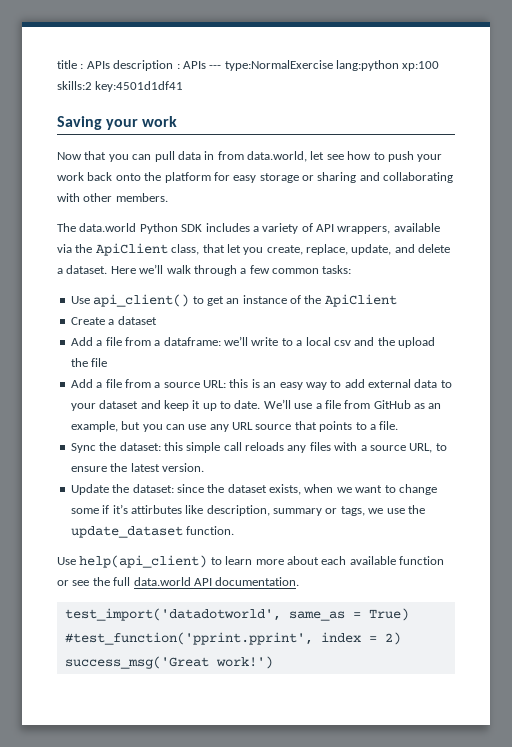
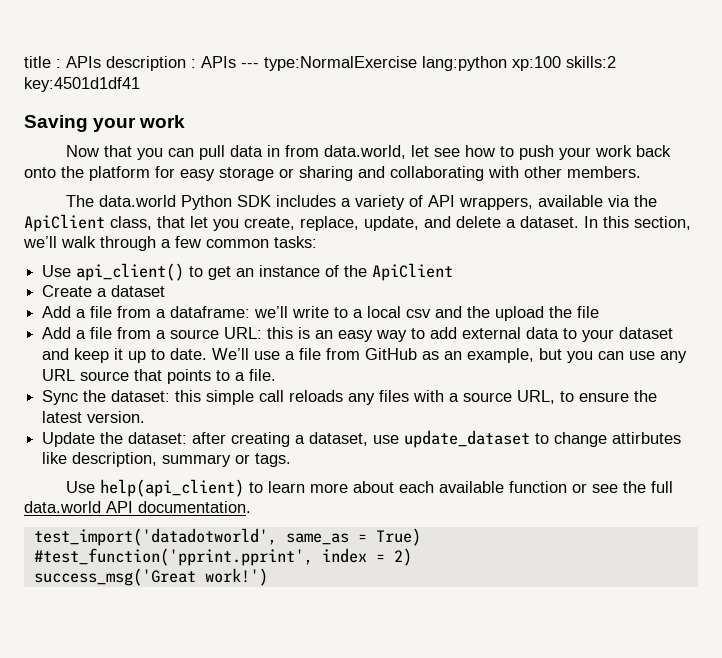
- Here we’ll walk through a few common tasks:
+ In this section, we’ll walk through a few common tasks:
- Update the dataset: since the dataset exists, when we want to change some if it’s attirbutes like description, summary or tags, we use the update_dataset function.
+ Update the dataset: after creating a dataset, use update_dataset to change attirbutes like description, summary or tags.

